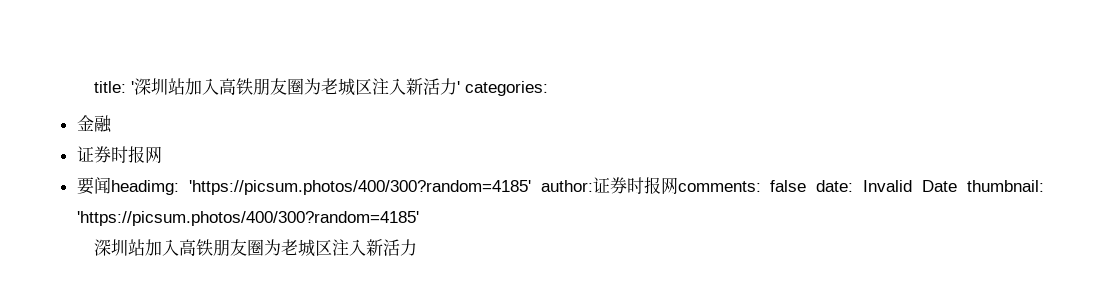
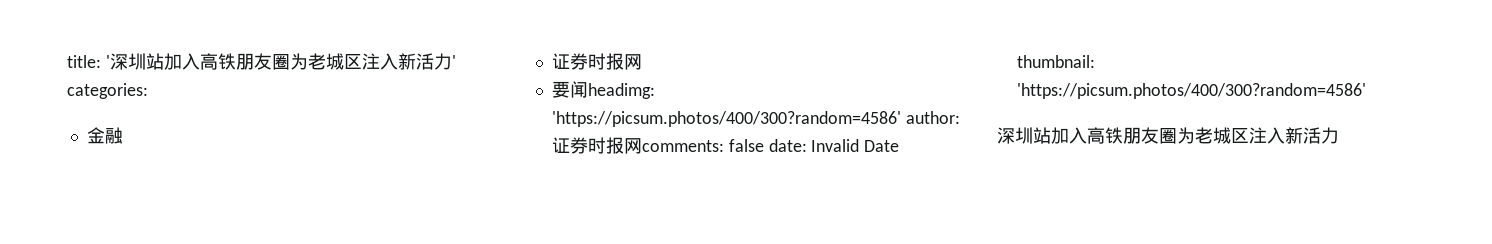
- 要闻headimg: 'https://picsum.photos/400/300?random=4185' author:证券时报网comments: false date: Invalid Date thumbnail: 'https://picsum.photos/400/300?random=4185'
+ 要闻headimg: 'https://picsum.photos/400/300?random=4586' author:证券时报网comments: false date: Invalid Date thumbnail: 'https://picsum.photos/400/300?random=4586'

